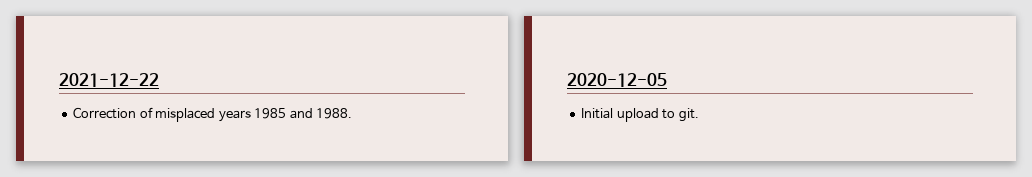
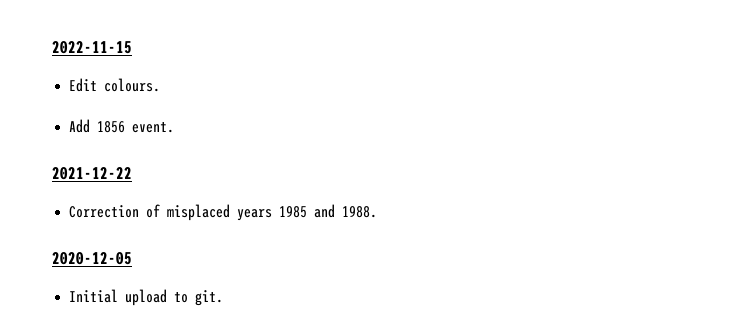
+ 2022-11-15
+ Edit colours.
+ Add 1856 event.

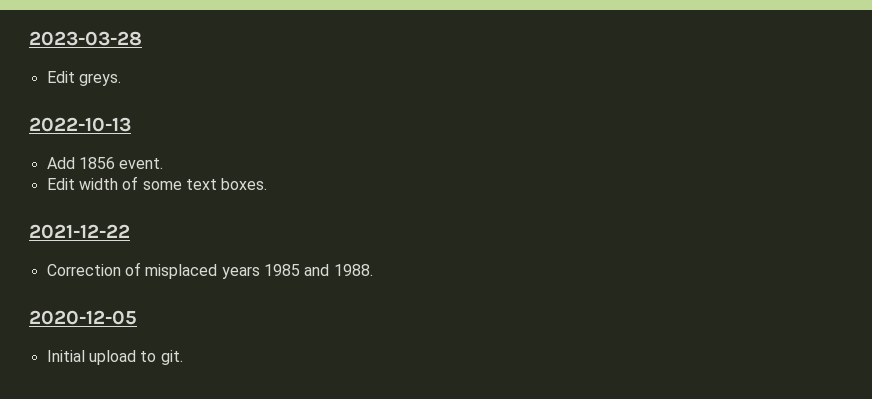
- 2022-11-15
- Edit colours.
+ 2023-03-28
+ Edit greys.
+ 2022-10-13
+ Edit width of some text boxes.

